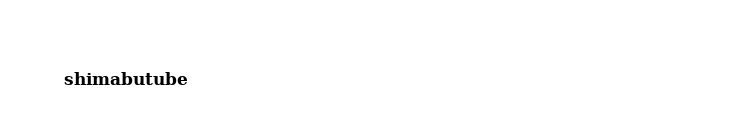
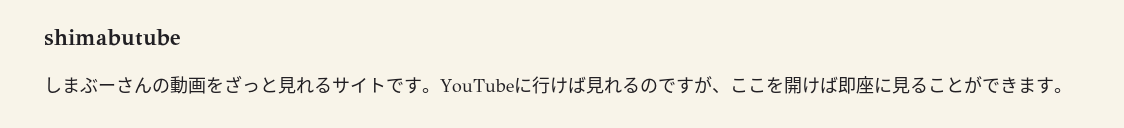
+ しまぶーさんの動画をざっと見れるサイトです。YouTubeに行けば見れるのですが、ここを開けば即座に見ることができます。

